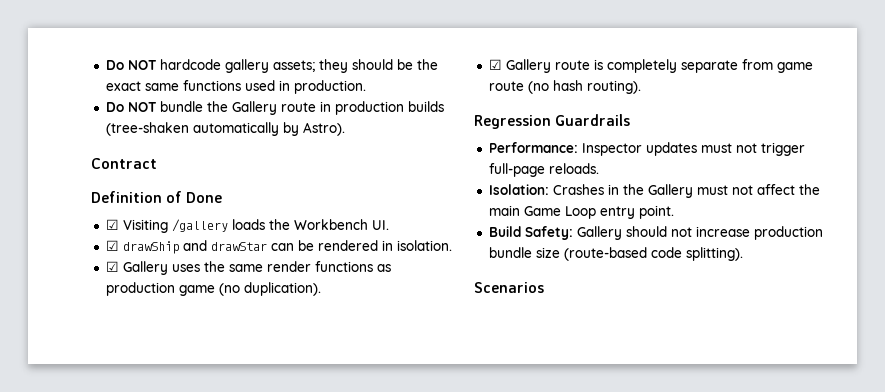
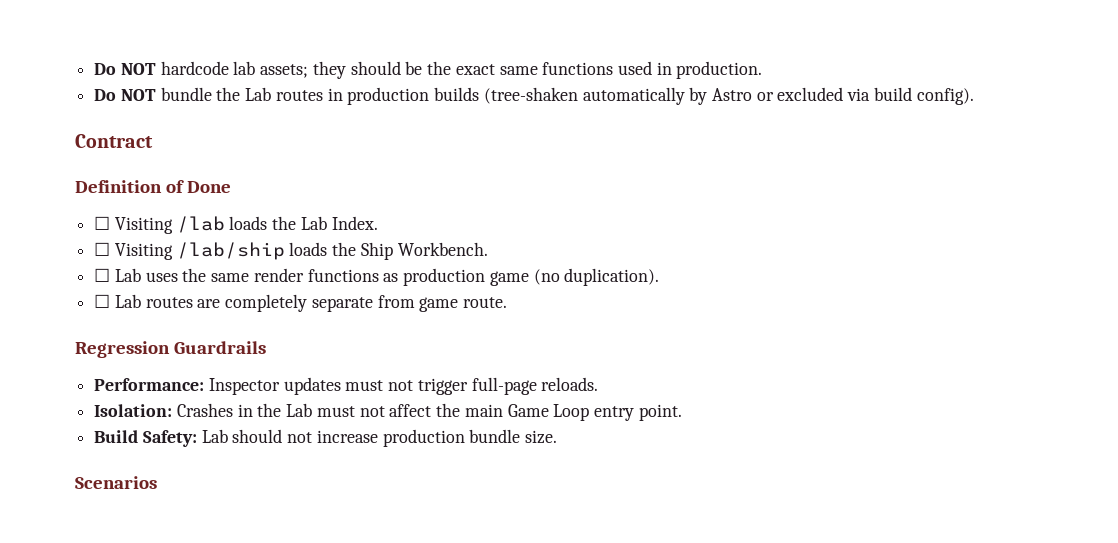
- Do NOT hardcode gallery assets; they should be the exact same functions used in production.
+ Do NOT hardcode lab assets; they should be the exact same functions used in production.
- Do NOT bundle the Gallery route in production builds (tree-shaken automatically by Astro).
+ Do NOT bundle the Lab routes in production builds (tree-shaken automatically by Astro or excluded via build config).
  Contract
  Definition of Done
- ☑ Visiting /gallery loads the Workbench UI.
- ☑ drawShip and drawStar can be rendered in isolation.
- ☑ Gallery uses the same render functions as production game (no duplication).
+ ☐ Visiting /lab loads the Lab Index.
+ ☐ Visiting /lab/ship loads the Ship Workbench.
+ ☐ Lab uses the same render functions as production game (no duplication).
- ☑ Gallery route is completely separate from game route (no hash routing).
+ ☐ Lab routes are completely separate from game route.
- Isolation: Crashes in the Gallery must not affect the main Game Loop entry point.
+ Isolation: Crashes in the Lab must not affect the main Game Loop entry point.
- Build Safety: Gallery should not increase production bundle size (route-based code splitting).
+ Build Safety: Lab should not increase production bundle size.

